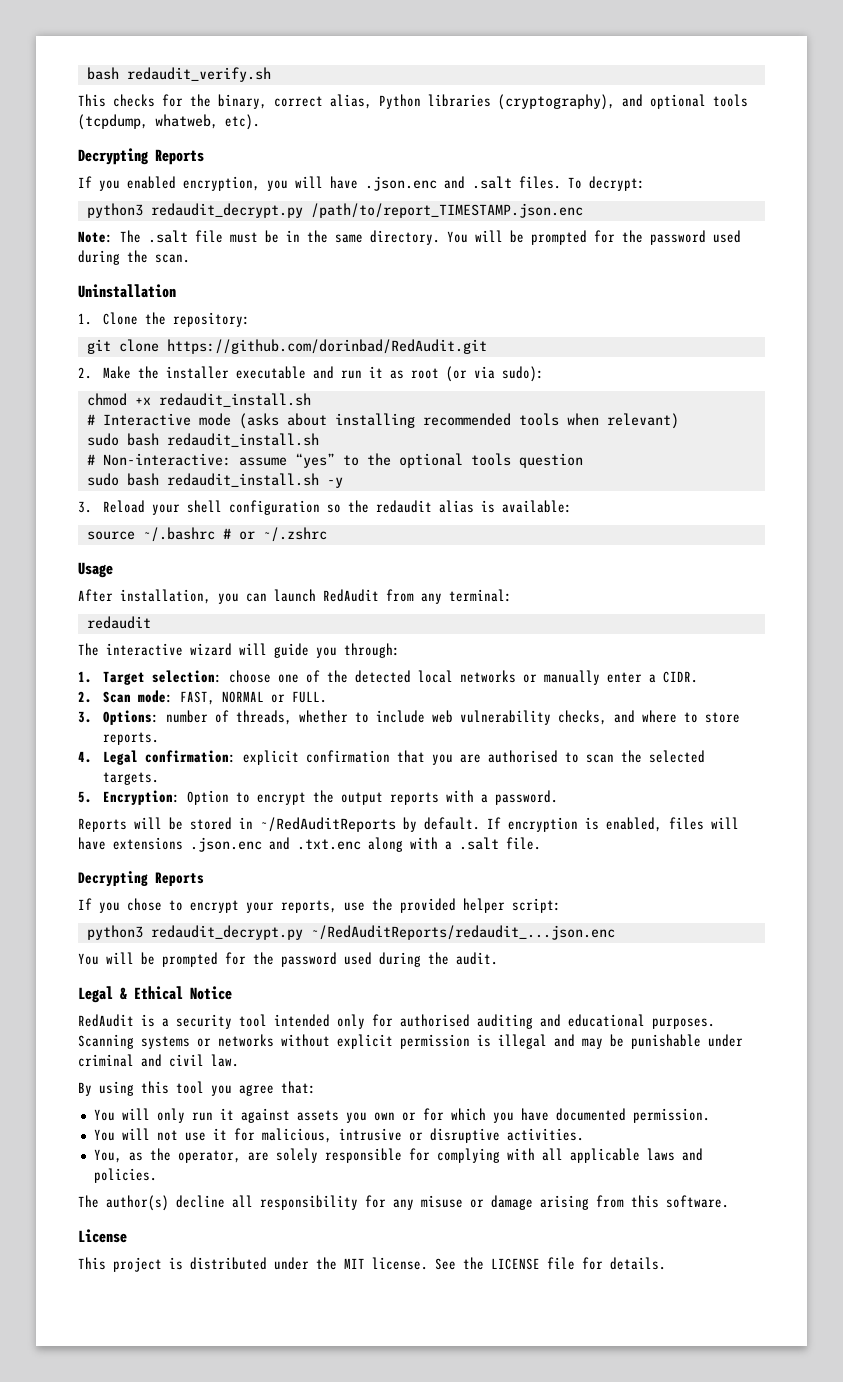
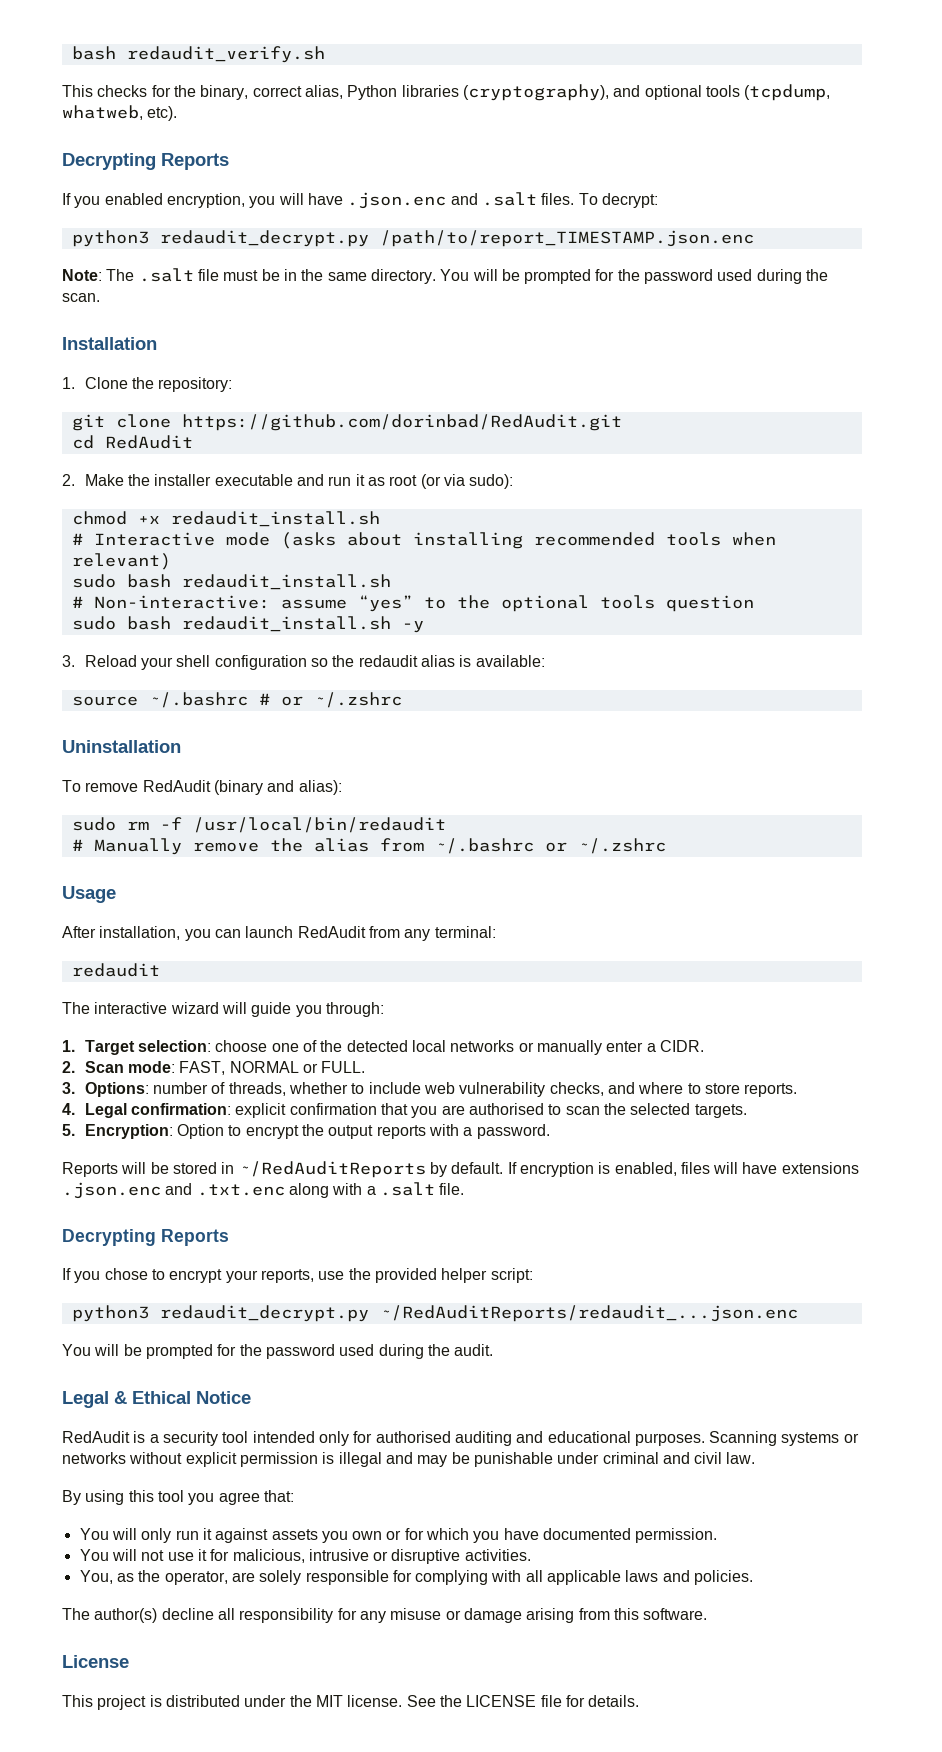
- Uninstallation
+ Installation
+ cd RedAudit
+ Uninstallation
+ To remove RedAudit (binary and alias):
+ sudo rm -f /usr/local/bin/redaudit
+ # Manually remove the alias from ~/.bashrc or ~/.zshrc

